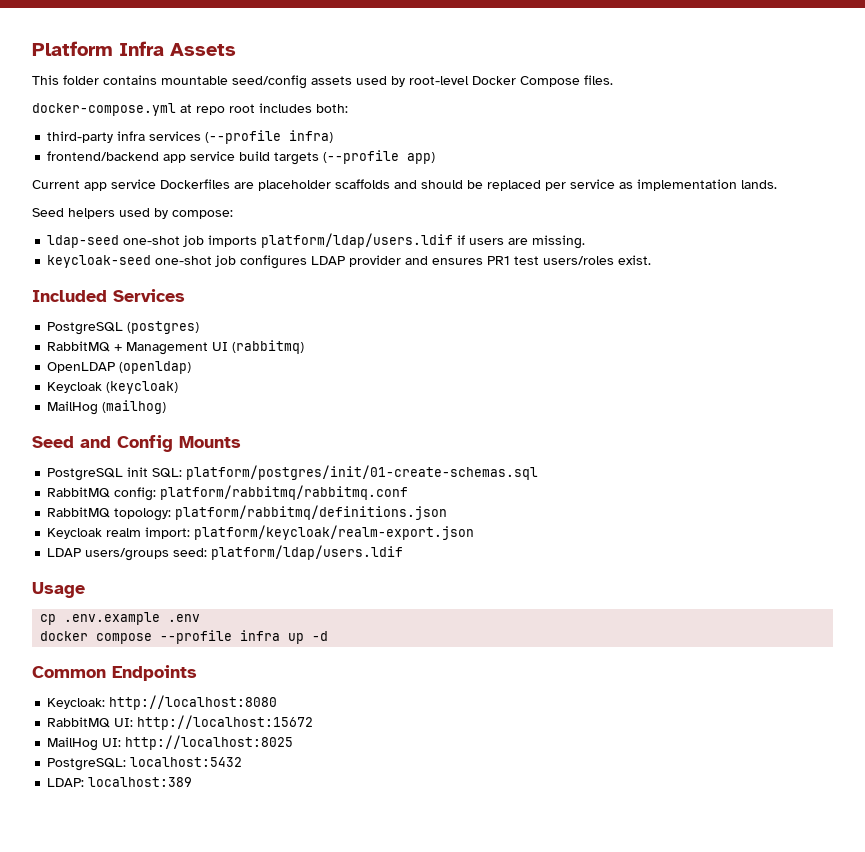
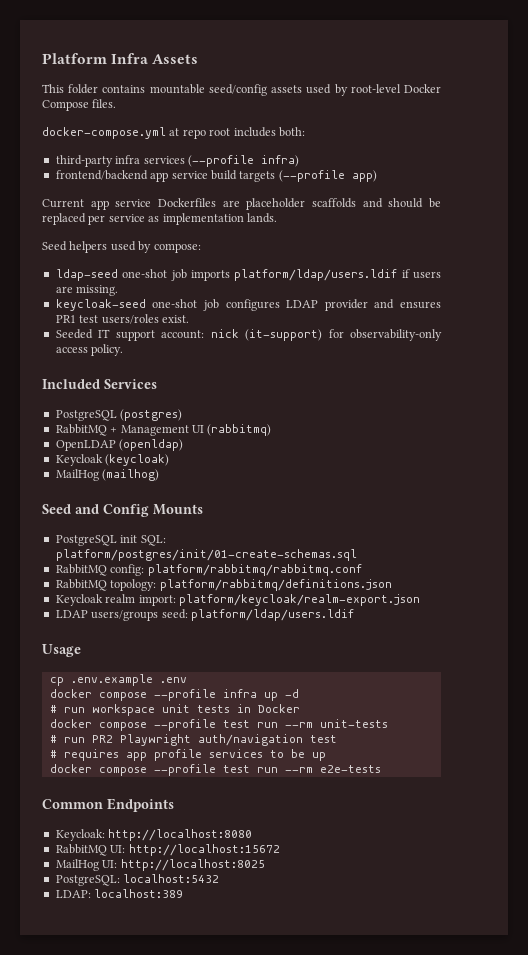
+ Seeded IT support account: nick (it-support) for observability-only access policy.
+ # run workspace unit tests in Docker
+ docker compose --profile test run --rm unit-tests
+ # run PR2 Playwright auth/navigation test
+ # requires app profile services to be up
+ docker compose --profile test run --rm e2e-tests

